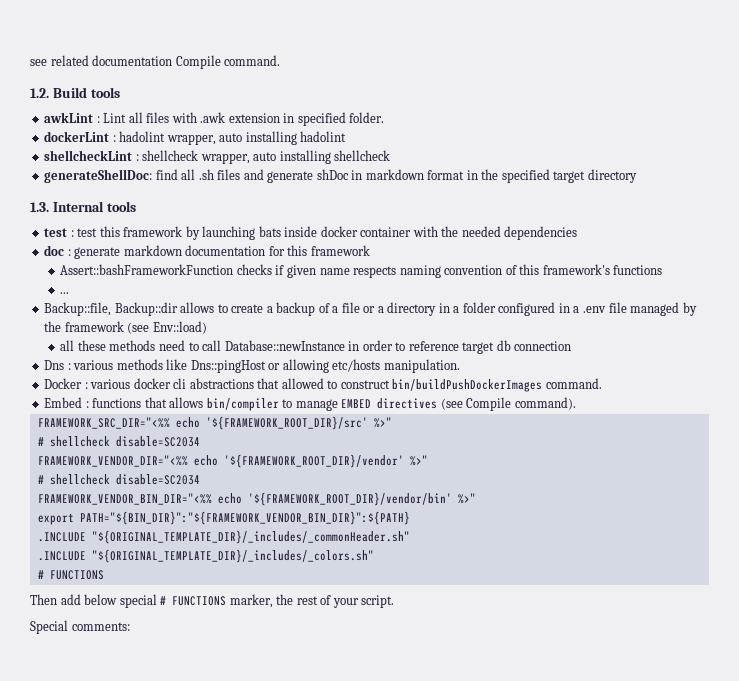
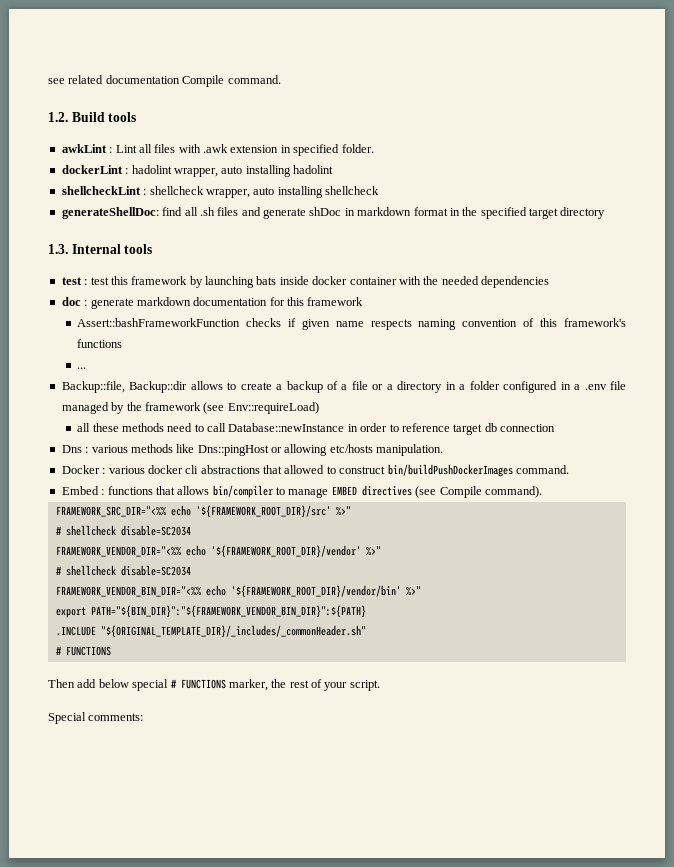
- Backup::file, Backup::dir allows to create a backup of a file or a directory in a folder configured in a .env file managed by the framework (see Env::load)
+ Backup::file, Backup::dir allows to create a backup of a file or a directory in a folder configured in a .env file managed by the framework (see Env::requireLoad)
- .INCLUDE "${ORIGINAL_TEMPLATE_DIR}/_includes/_colors.sh"

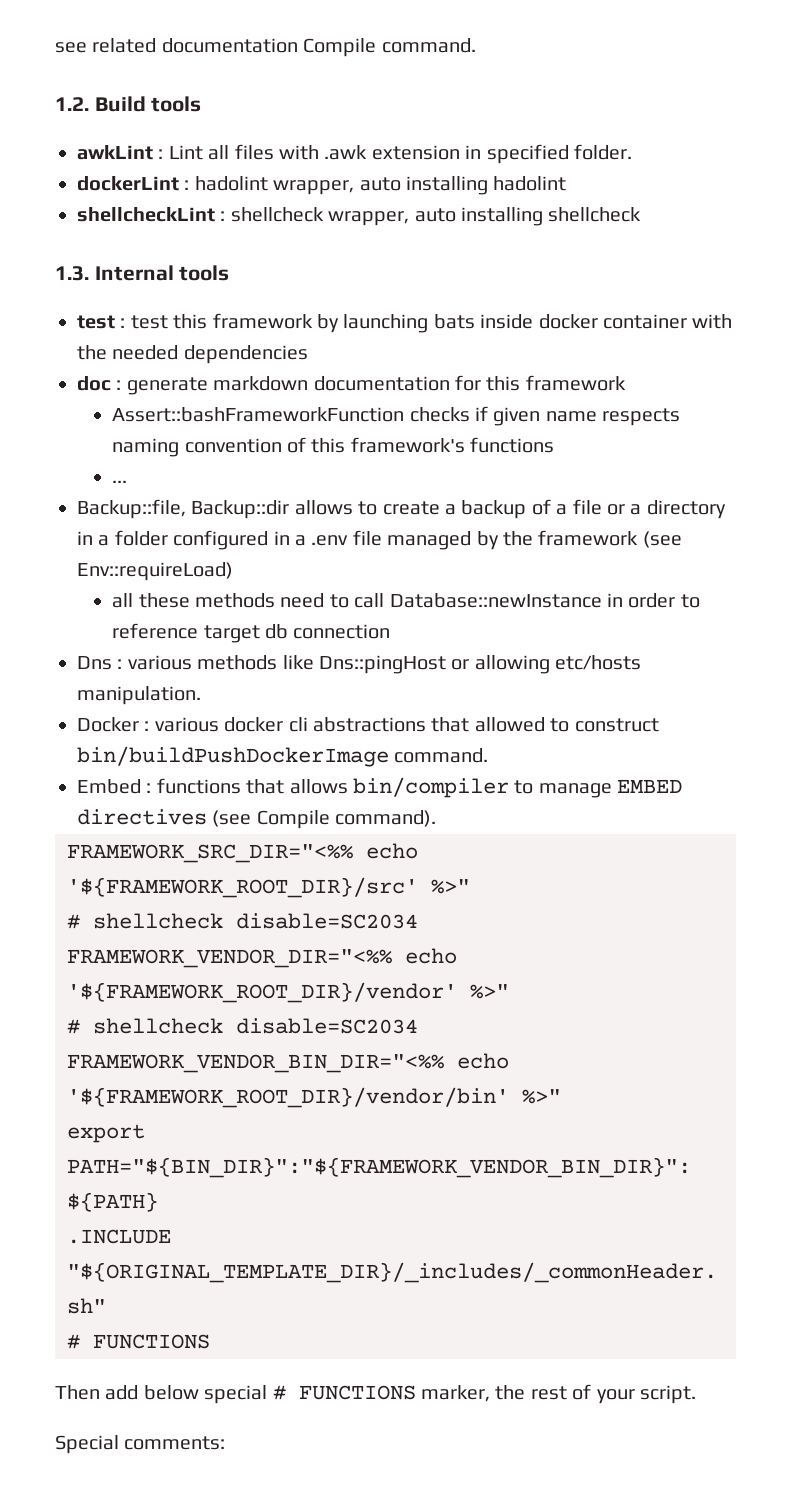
- generateShellDoc: find all .sh files and generate shDoc in markdown format in the specified target directory
- Docker : various docker cli abstractions that allowed to construct bin/buildPushDockerImages command.
+ Docker : various docker cli abstractions that allowed to construct bin/buildPushDockerImage command.

